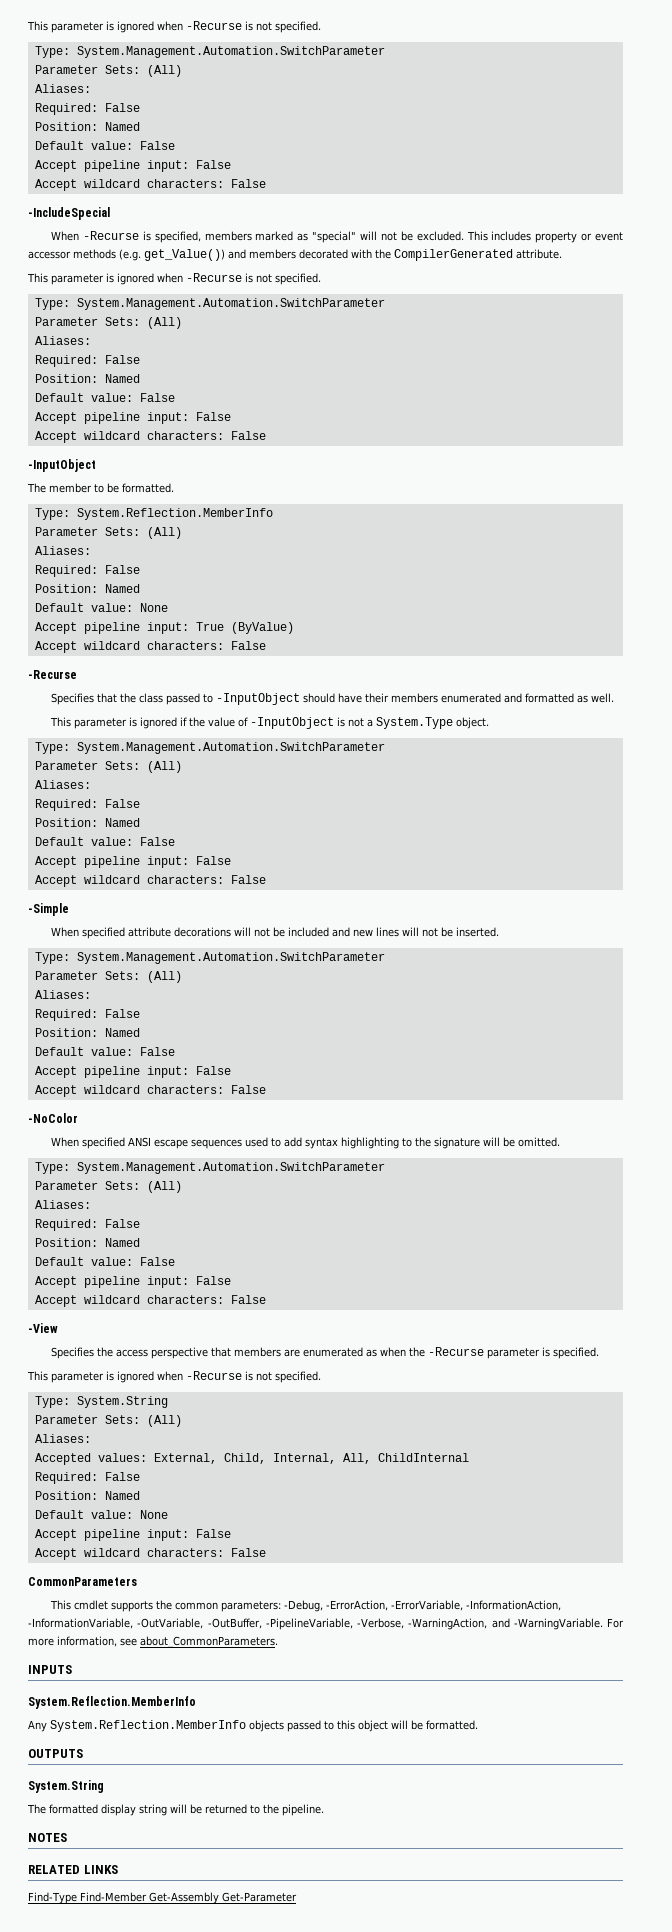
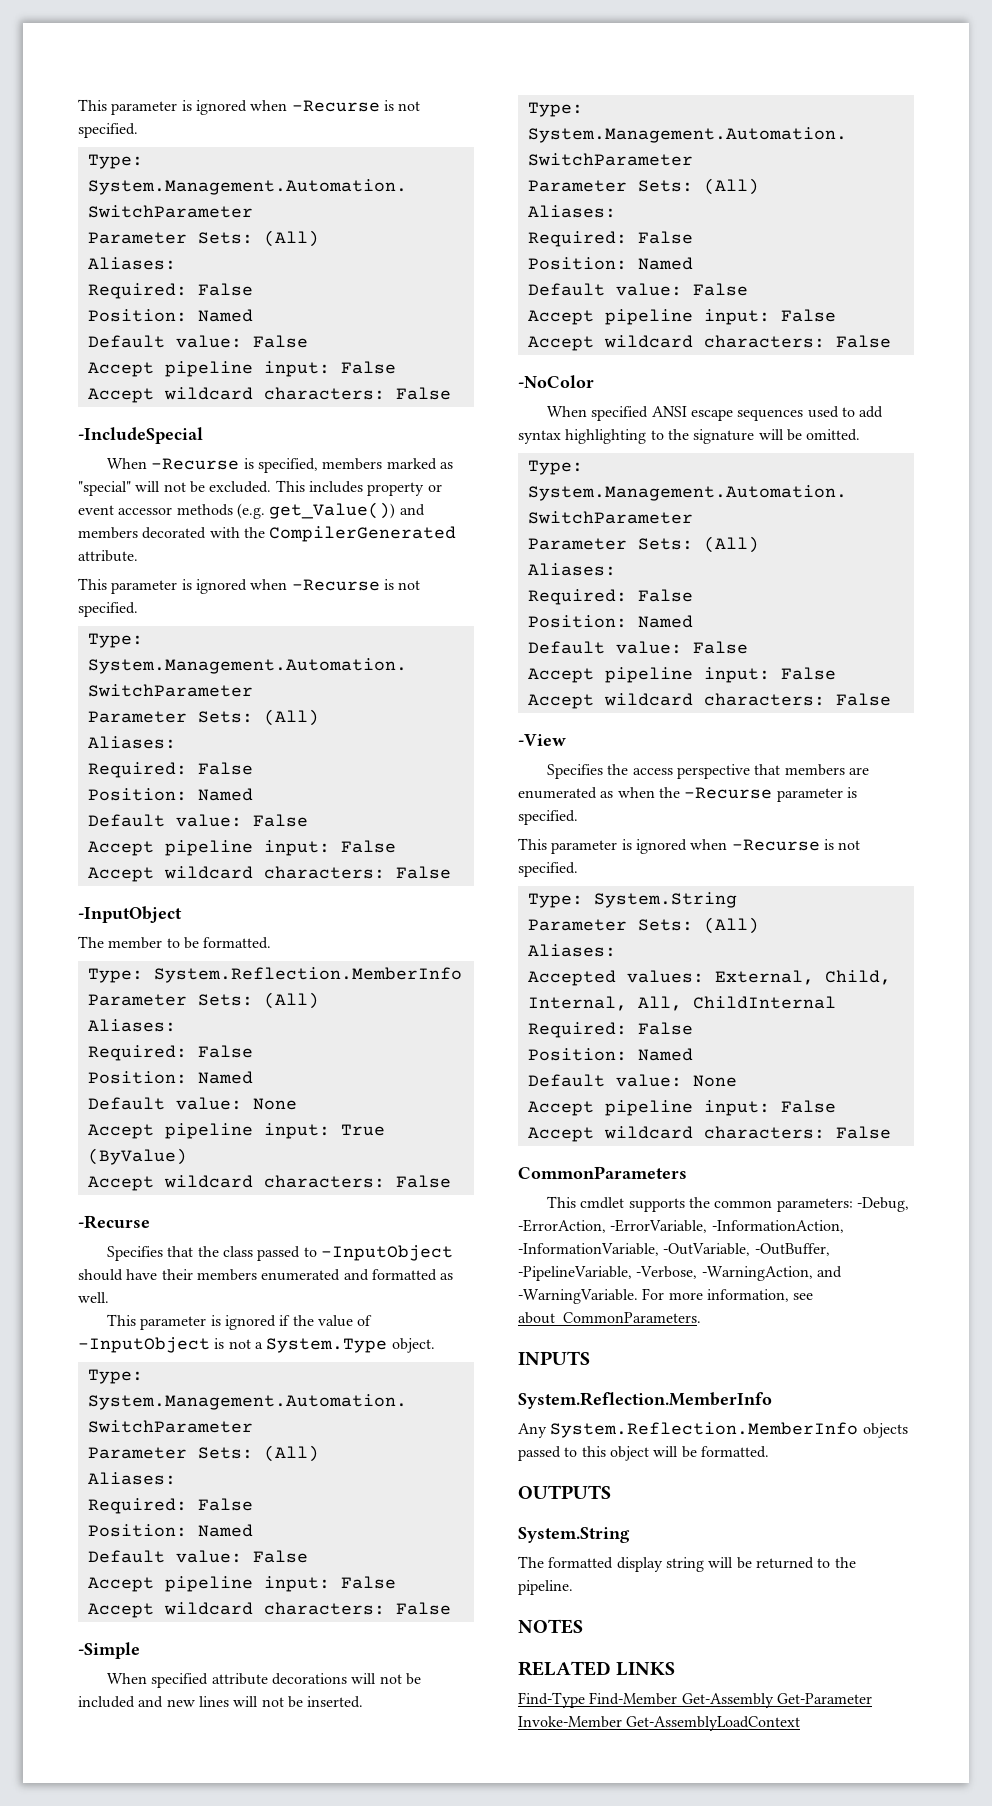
- Find-Type Find-Member Get-Assembly Get-Parameter
+ Find-Type Find-Member Get-Assembly Get-Parameter Invoke-Member Get-AssemblyLoadContext

